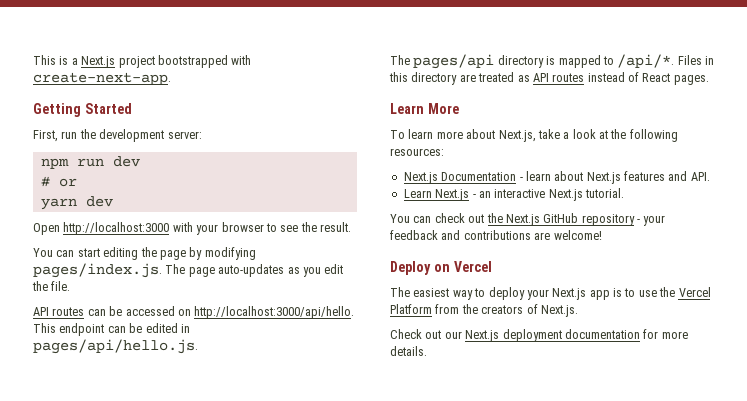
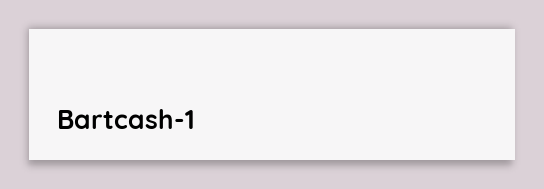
- This is a Next.js project bootstrapped with create-next-app.
- Getting Started
- First, run the development server:
- npm run dev
- # or
- yarn dev
- Open http://localhost:3000 with your browser to see the result.
- You can start editing the page by modifying pages/index.js. The page auto-updates as you edit the file.
- API routes can be accessed on http://localhost:3000/api/hello. This endpoint can be edited in pages/api/hello.js.
- The pages/api directory is mapped to /api/*. Files in this directory are treated as API routes instead of React pages.
- Learn More
- To learn more about Next.js, take a look at the following resources:
- Next.js Documentation - learn about Next.js features and API.
- Learn Next.js - an interactive Next.js tutorial.
- You can check out the Next.js GitHub repository - your feedback and contributions are welcome!
- Deploy on Vercel
- The easiest way to deploy your Next.js app is to use the Vercel Platform from the creators of Next.js.
- Check out our Next.js deployment documentation for more details.
+ Bartcash-1

